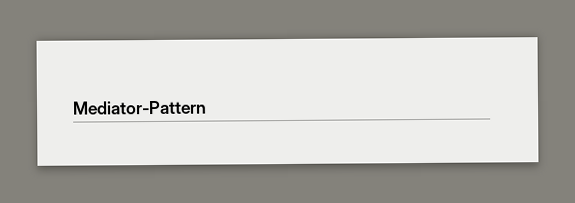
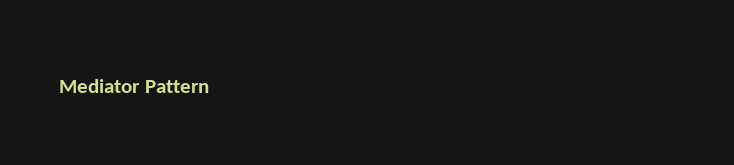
- Mediator-Pattern
+ Mediator Pattern

